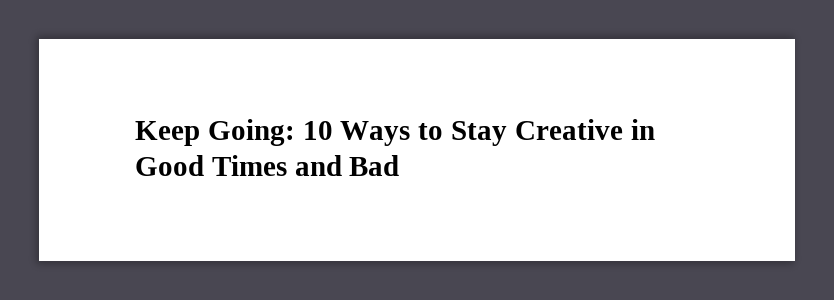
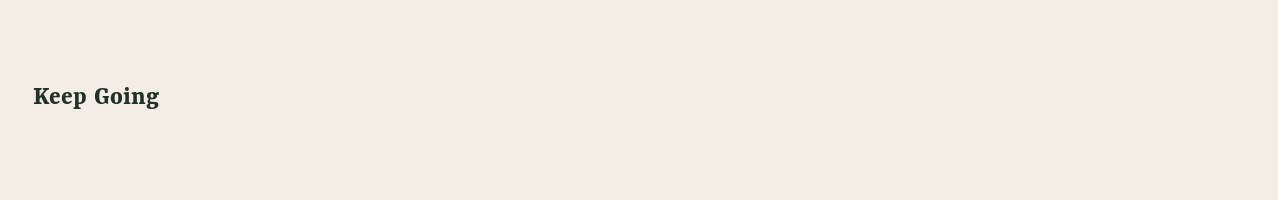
- Keep Going: 10 Ways to Stay Creative in Good Times and Bad
+ Keep Going

